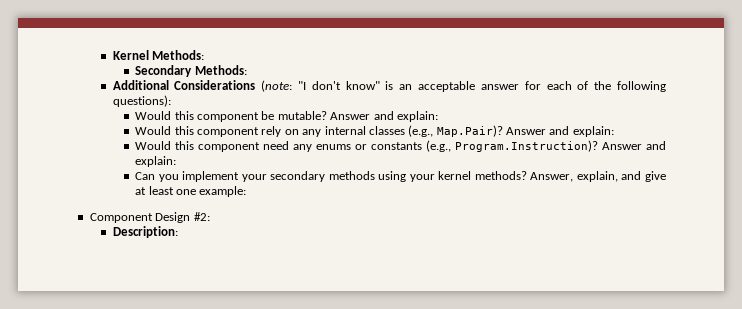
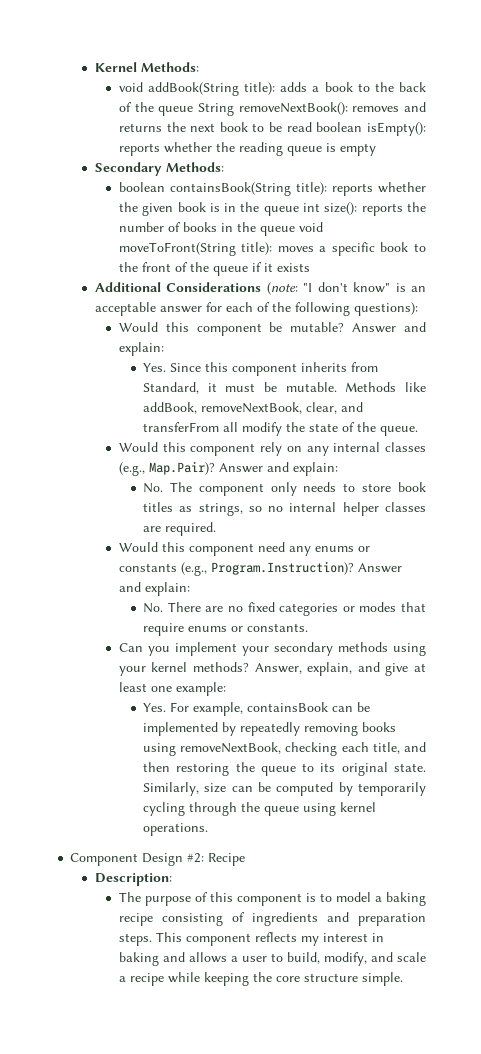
+ void addBook(String title): adds a book to the back of the queue String removeNextBook(): removes and returns the next book to be read boolean isEmpty(): reports whether the reading queue is empty
  Secondary Methods:
+ boolean containsBook(String title): reports whether the given book is in the queue int size(): reports the number of books in the queue void moveToFront(String title): moves a specific book to the front of the queue if it exists
+ Yes. Since this component inherits from Standard, it must be mutable. Methods like addBook, removeNextBook, clear, and transferFrom all modify the state of the queue.
+ No. The component only needs to store book titles as strings, so no internal helper classes are required.
+ No. There are no fixed categories or modes that require enums or constants.
+ Yes. For example, containsBook can be implemented by repeatedly removing books using removeNextBook, checking each title, and then restoring the queue to its original state. Similarly, size can be computed by temporarily cycling through the queue using kernel operations.
- Component Design #2:
+ Component Design #2: Recipe
+ The purpose of this component is to model a baking recipe consisting of ingredients and preparation steps. This component reflects my interest in baking and allows a user to build, modify, and scale a recipe while keeping the core structure simple.

